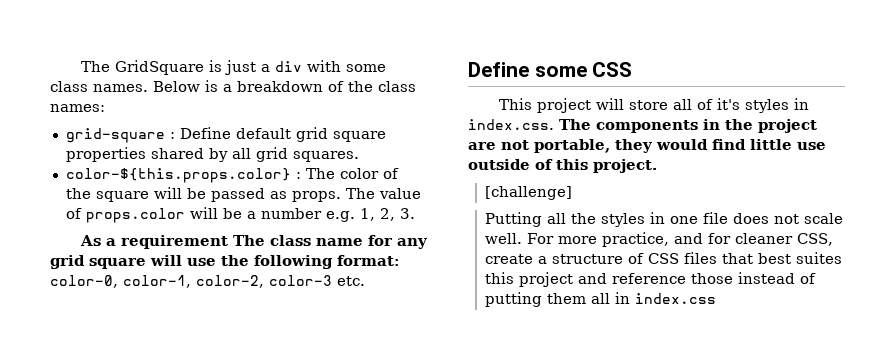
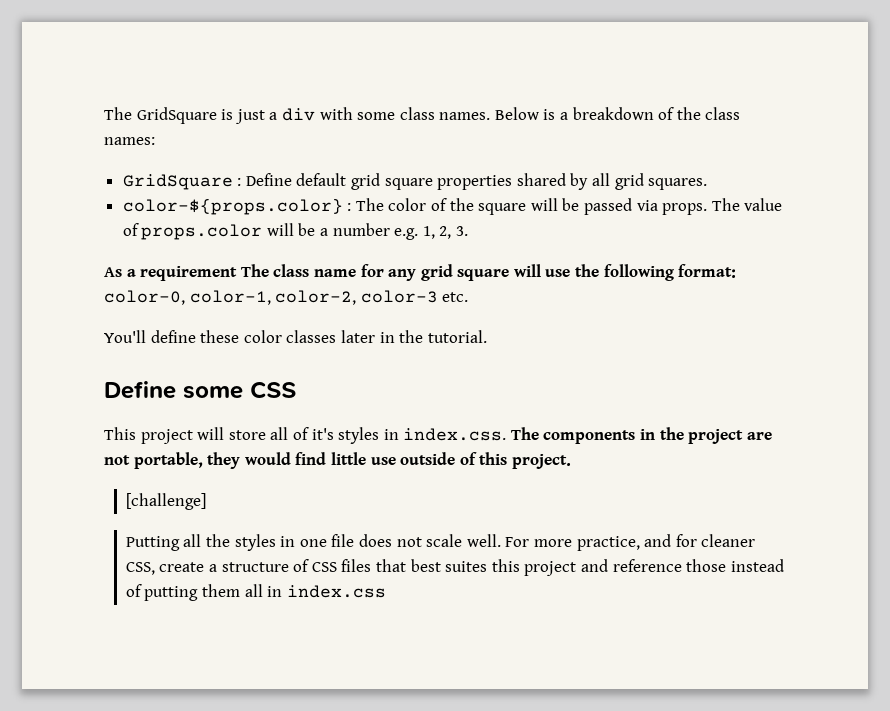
- grid-square : Define default grid square properties shared by all grid squares.
+ GridSquare : Define default grid square properties shared by all grid squares.
- color-${this.props.color} : The color of the square will be passed as props.
+ color-${props.color} : The color of the square will be passed via props.
+ You'll define these color classes later in the tutorial.

